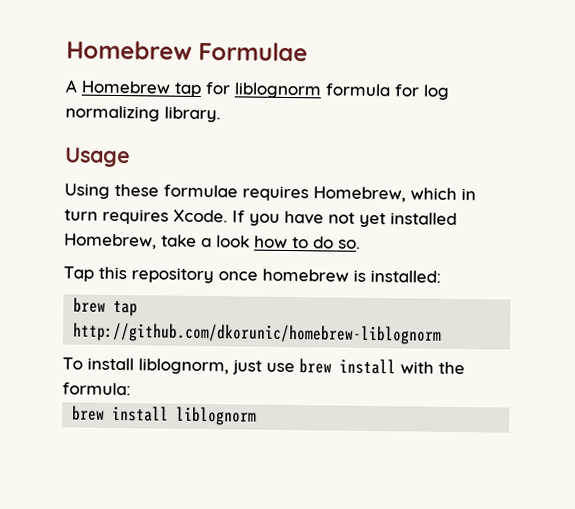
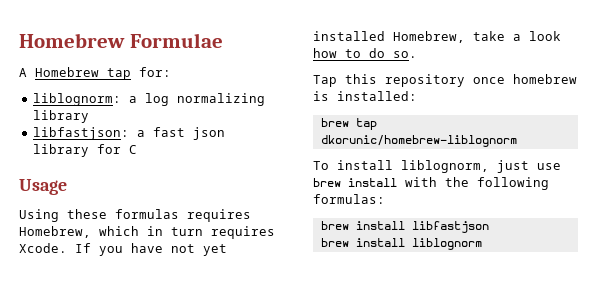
- A Homebrew tap for liblognorm formula for log normalizing library.
+ A Homebrew tap for:
+ liblognorm: a log normalizing library
+ libfastjson: a fast json library for C
- Using these formulae requires Homebrew, which in turn requires Xcode.
+ Using these formulas requires Homebrew, which in turn requires Xcode.
- brew tap http://github.com/dkorunic/homebrew-liblognorm
+ brew tap dkorunic/homebrew-liblognorm
- To install liblognorm, just use brew install with the formula:
+ To install liblognorm, just use brew install with the following formulas:
+ brew install libfastjson

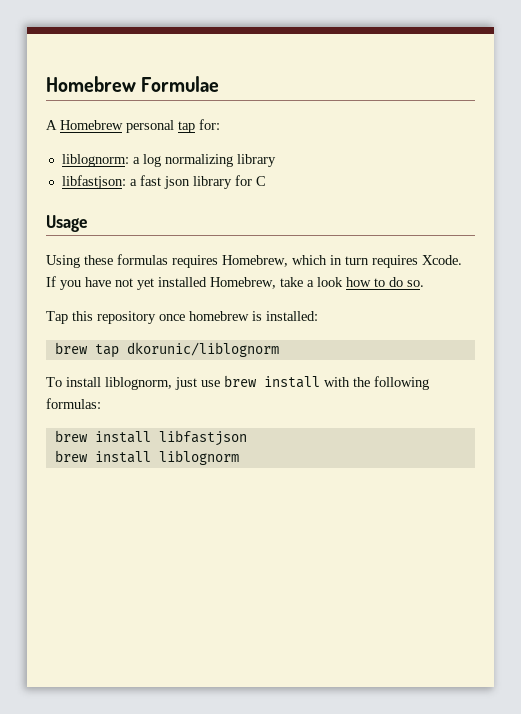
- A Homebrew tap for:
+ A Homebrew personal tap for:
- brew tap dkorunic/homebrew-liblognorm
+ brew tap dkorunic/liblognorm

